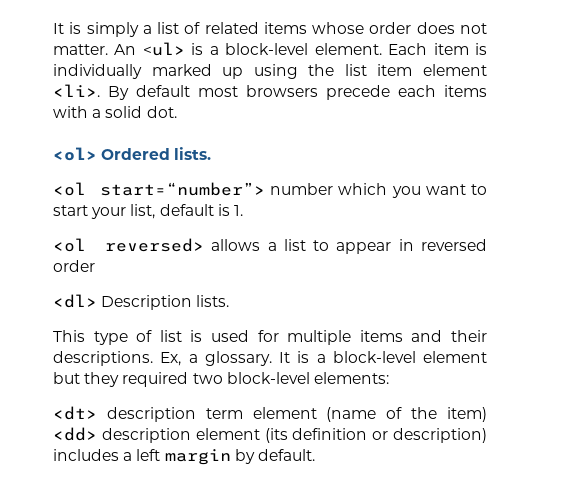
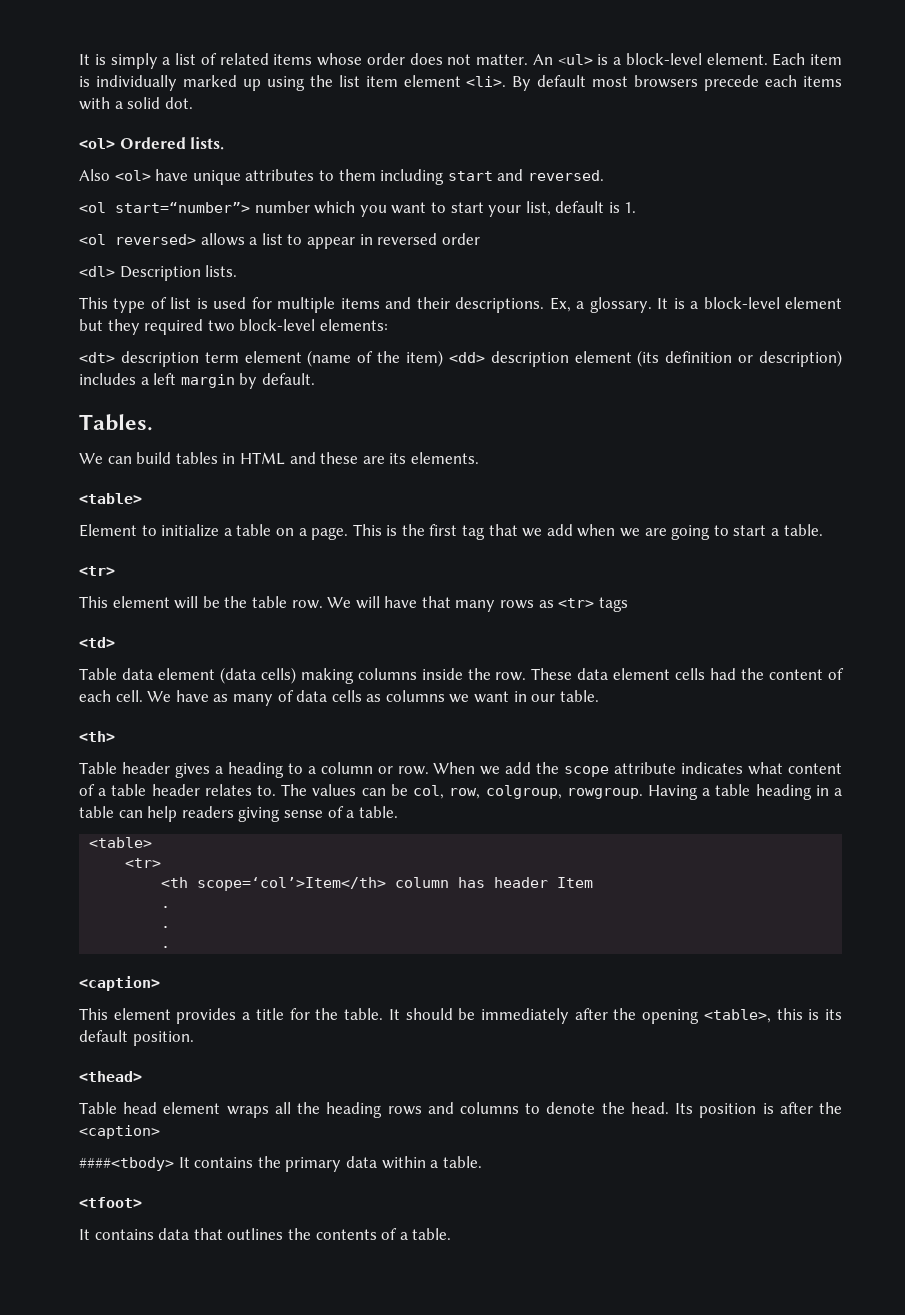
+ Also <ol> have unique attributes to them including start and reversed.
+ Tables.
+ We can build tables in HTML and these are its elements.
+ <table>
+ Element to initialize a table on a page. This is the first tag that we add when we are going to start a table.
+ <tr>
+ This element will be the table row. We will have that many rows as <tr> tags
+ <td>
+ Table data element (data cells) making columns inside the row. These data element cells had the content of each cell. We have as many of data cells as columns we want in our table.
+ <th>
+ Table header gives a heading to a column or row. When we add the scope attribute indicates what content of a table header relates to. The values can be col, row, colgroup, rowgroup. Having a table heading in a table can help readers giving sense of a table.
+ <table>
+ <tr>
+ <th scope=‘col’>Item</th> column has header Item
+ .
+ .
+ .
+ <caption>
+ This element provides a title for the table. It should be immediately after the opening <table>, this is its default position.
+ <thead>
+ Table head element wraps all the heading rows and columns to denote the head. Its position is after the <caption>
+ ####<tbody> It contains the primary data within a table.
+ <tfoot>
+ It contains data that outlines the contents of a table.

